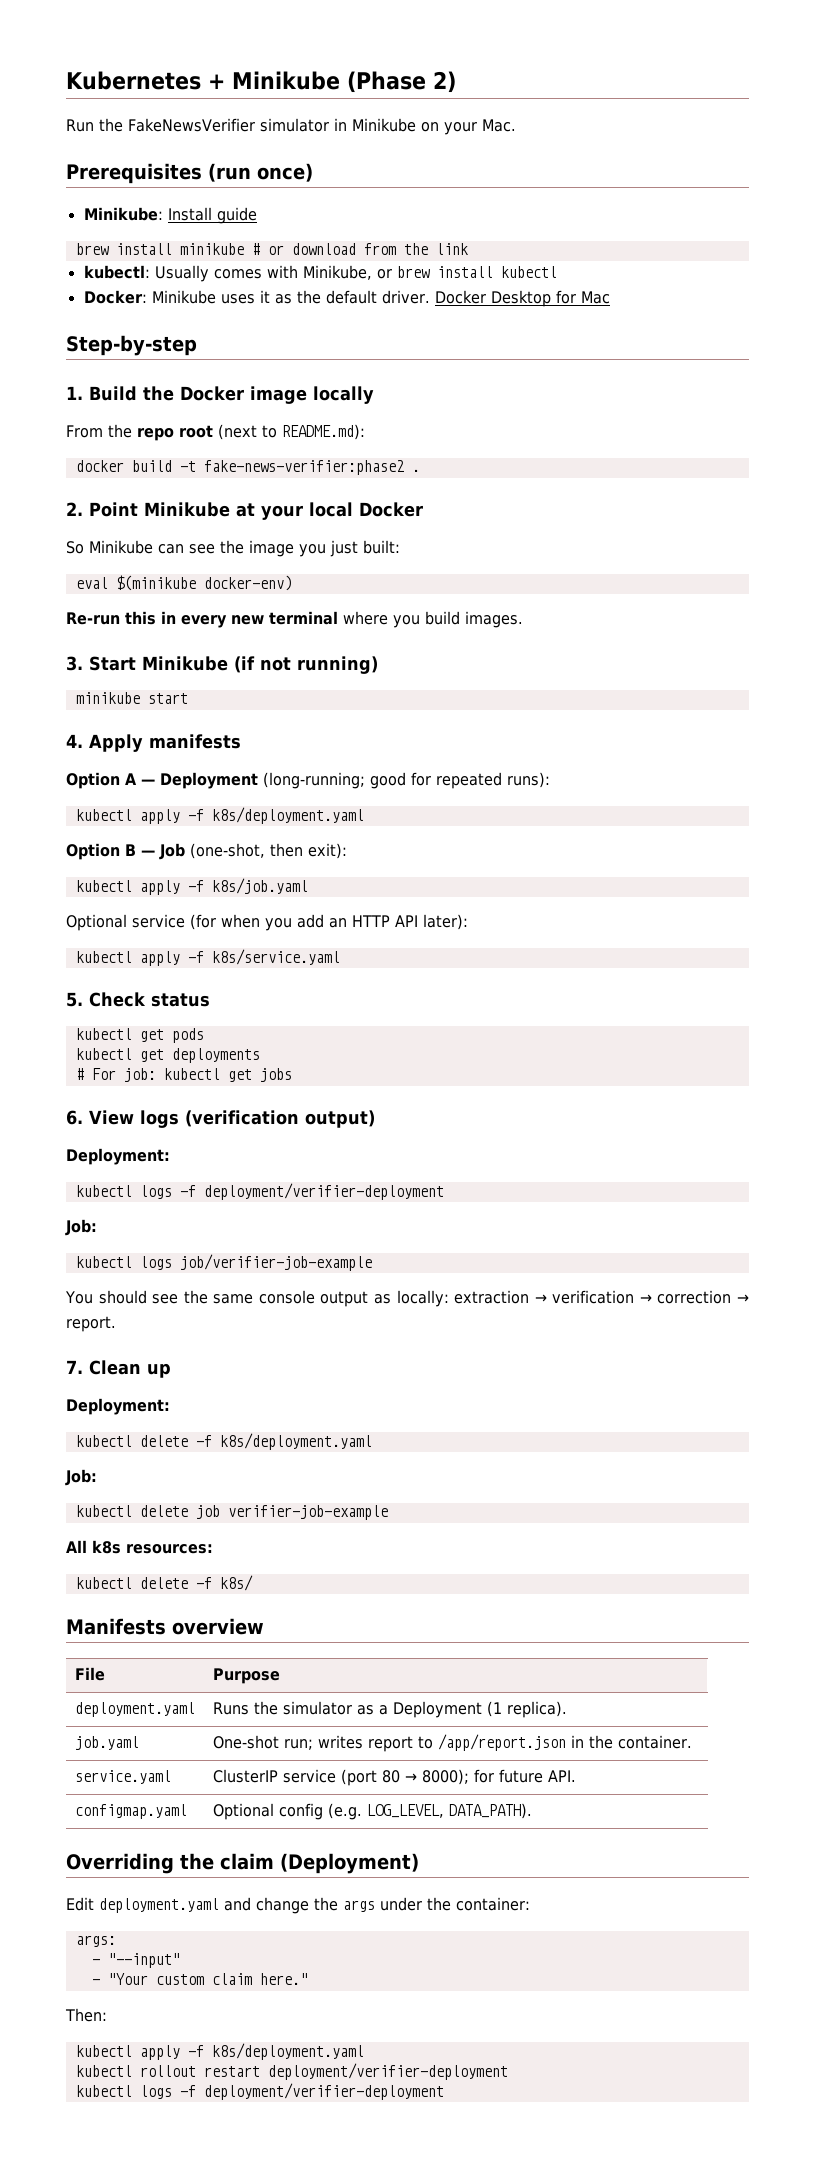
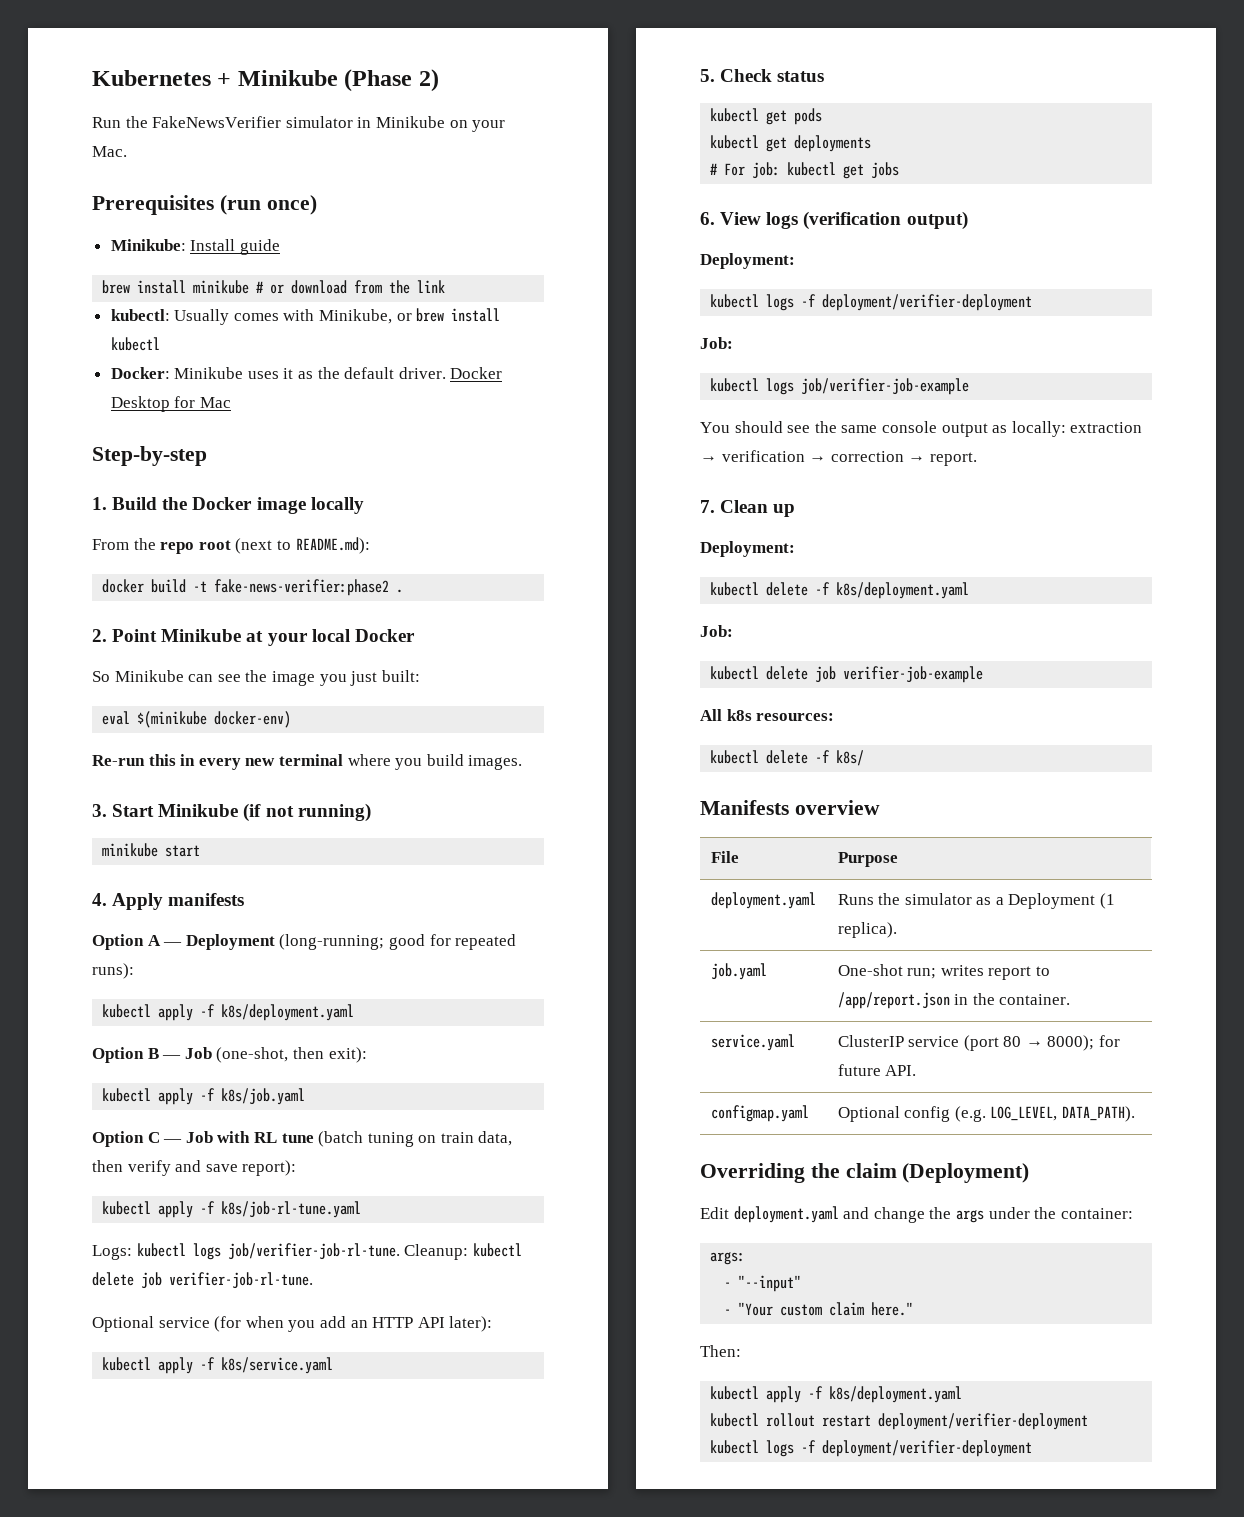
+ Option C — Job with RL tune (batch tuning on train data, then verify and save report):
+ kubectl apply -f k8s/job-rl-tune.yaml
+ Logs: kubectl logs job/verifier-job-rl-tune. Cleanup: kubectl delete job verifier-job-rl-tune.

